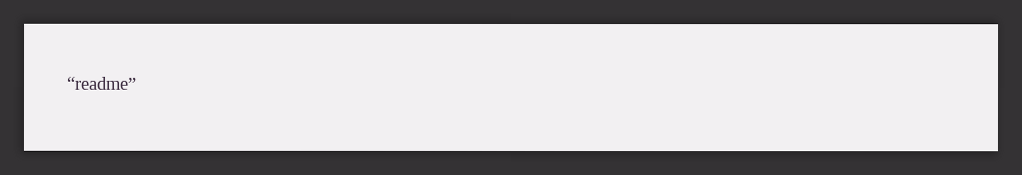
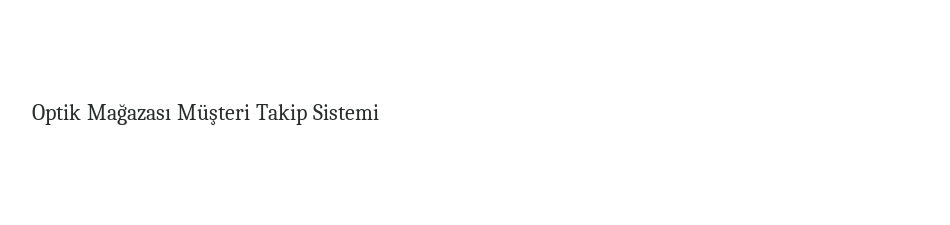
- “readme”
+ Optik Mağazası Müşteri Takip Sistemi

